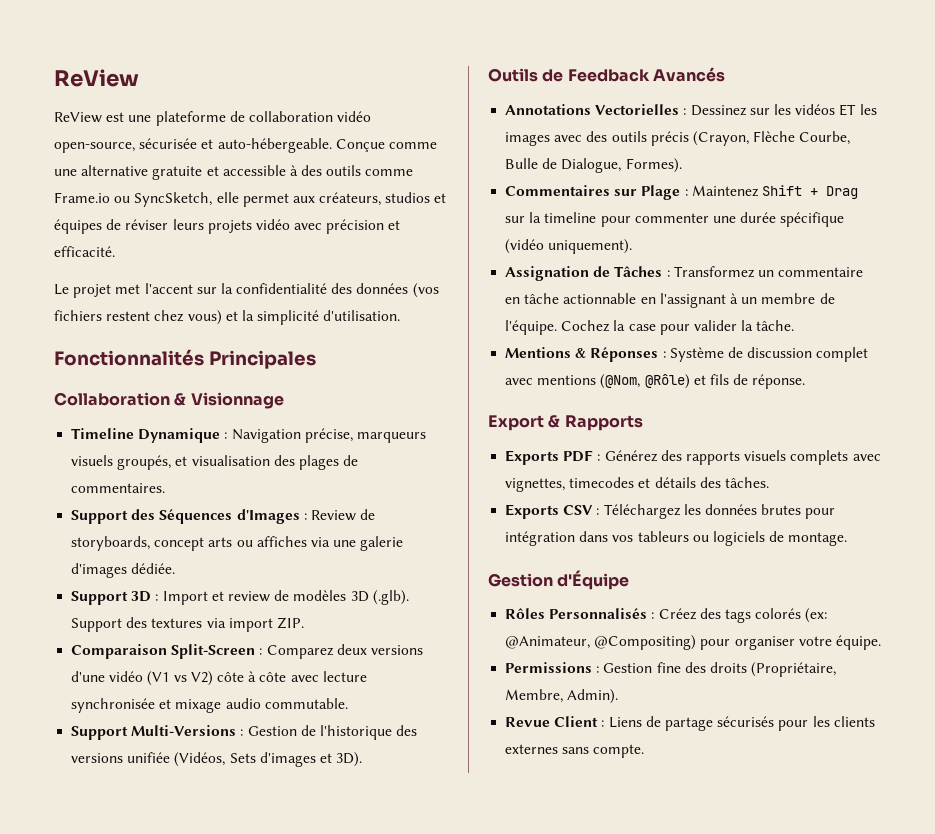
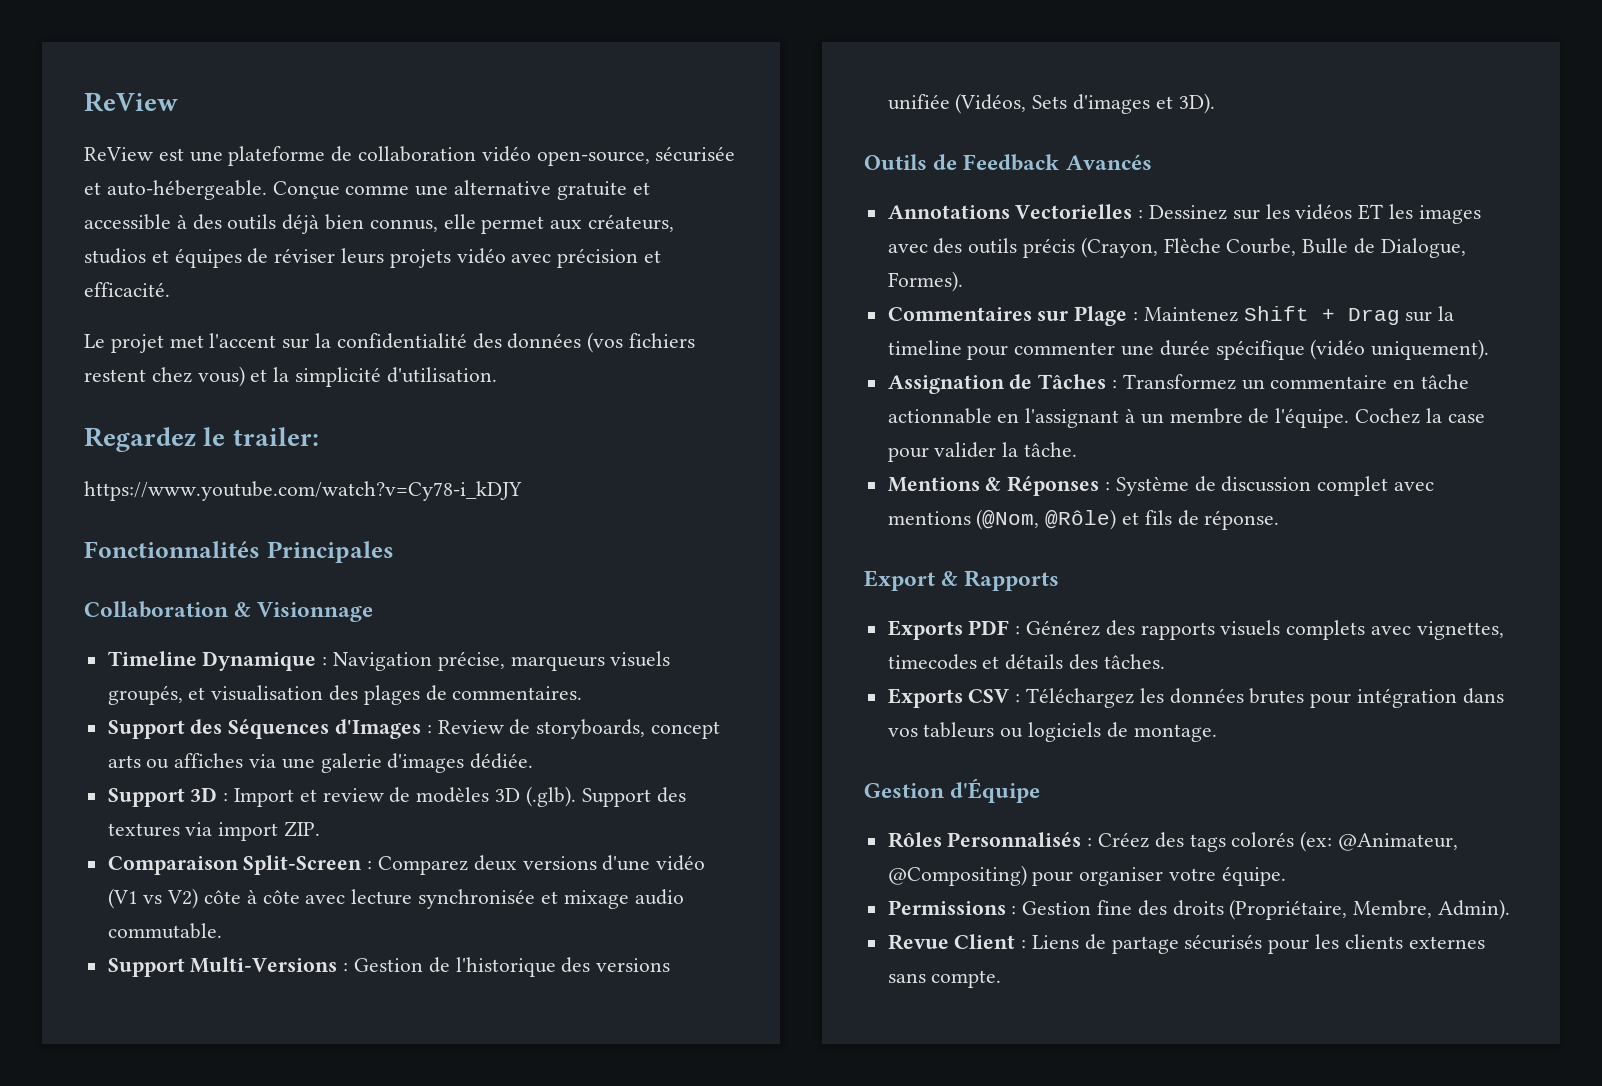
- Conçue comme une alternative gratuite et accessible à des outils comme Frame.io ou SyncSketch, elle permet aux créateurs, studios et équipes de réviser leurs projets vidéo avec précision et efficacité.
+ Conçue comme une alternative gratuite et accessible à des outils déjà bien connus, elle permet aux créateurs, studios et équipes de réviser leurs projets vidéo avec précision et efficacité.
+ Regardez le trailer:
+ https://www.youtube.com/watch?v=Cy78-i_kDJY

